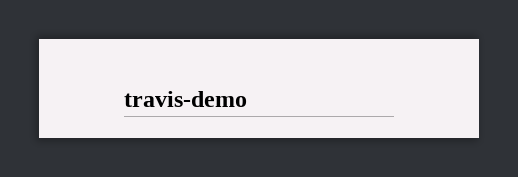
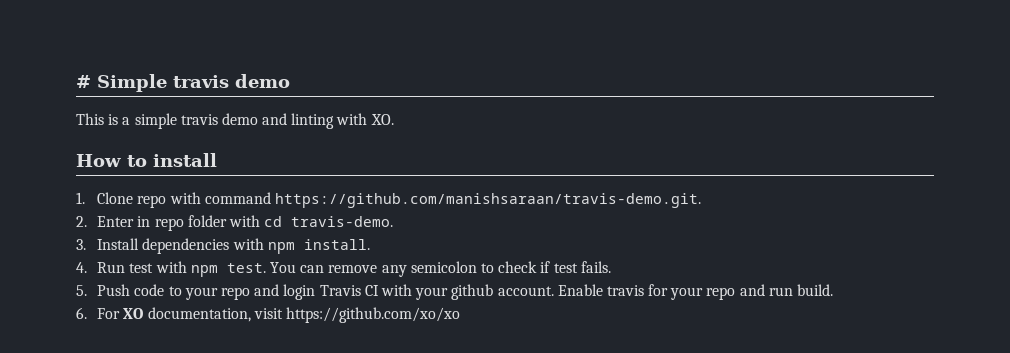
- travis-demo
+ # Simple travis demo
+ This is a simple travis demo and linting with XO.
+ How to install
+ 1. Clone repo with command https://github.com/manishsaraan/travis-demo.git.
+ 2. Enter in repo folder with cd travis-demo.
+ 3. Install dependencies with npm install.
+ 4. Run test with npm test. You can remove any semicolon to check if test fails.
+ 5. Push code to your repo and login Travis CI with your github account. Enable travis for your repo and run build.
+ 6. For XO documentation, visit https://github.com/xo/xo

